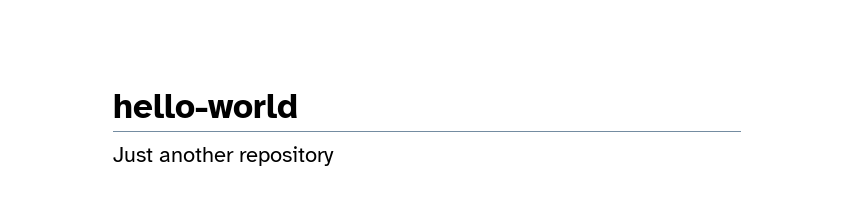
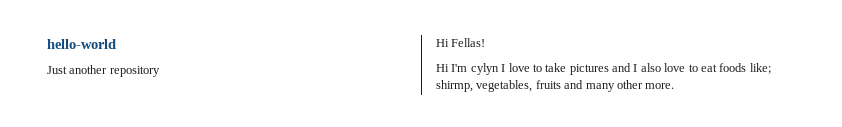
+ Hi Fellas!
+ Hi I'm cylyn I love to take pictures and I also love to eat foods like; shirmp, vegetables, fruits and many other more.

